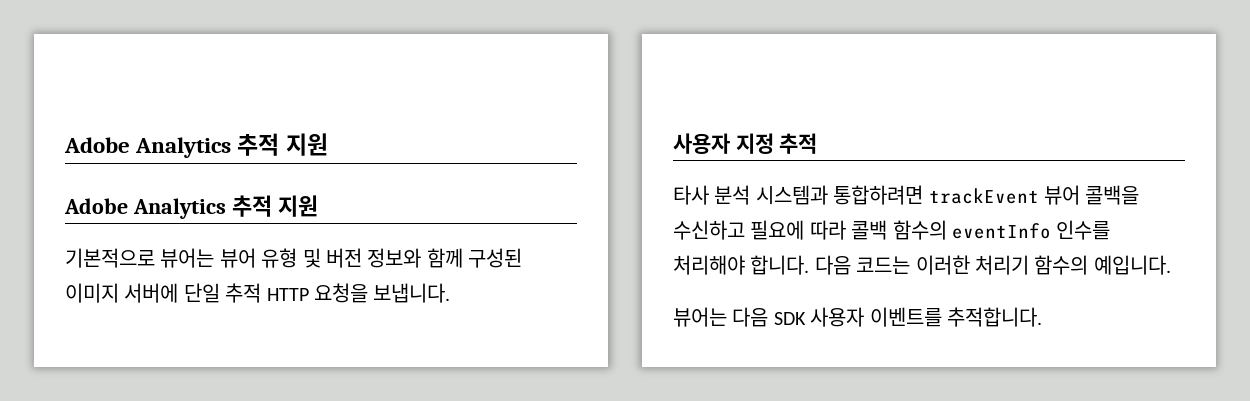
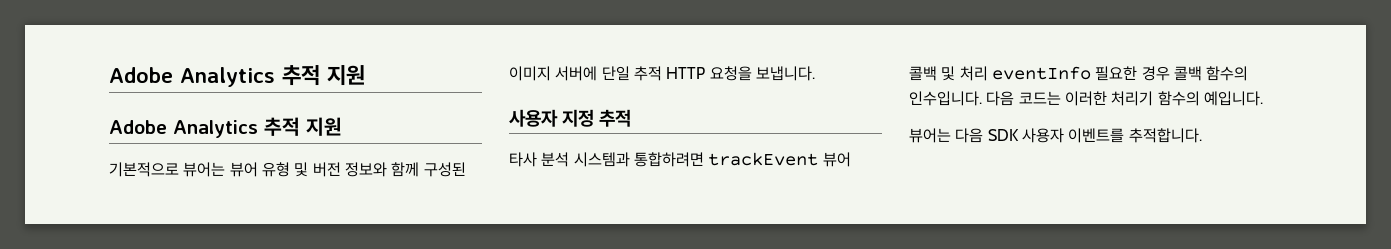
- 타사 분석 시스템과 통합하려면 trackEvent 뷰어 콜백을 수신하고 필요에 따라 콜백 함수의 eventInfo 인수를 처리해야 합니다.
+ 타사 분석 시스템과 통합하려면 trackEvent 뷰어 콜백 및 처리 eventInfo 필요한 경우 콜백 함수의 인수입니다.

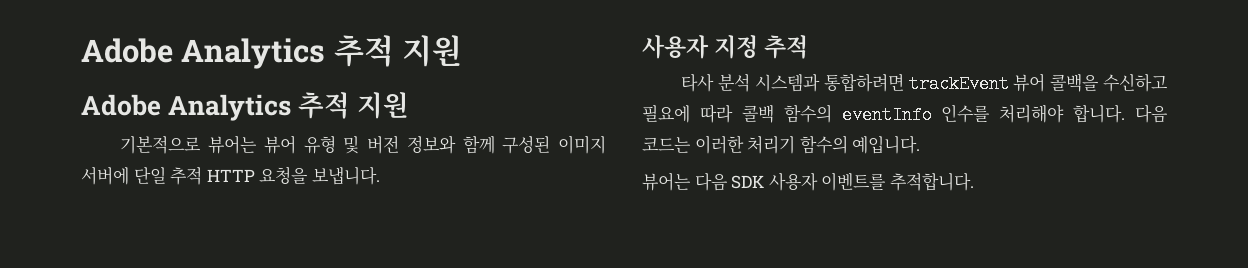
- 타사 분석 시스템과 통합하려면 trackEvent 뷰어 콜백 및 처리 eventInfo 필요한 경우 콜백 함수의 인수입니다.
+ 타사 분석 시스템과 통합하려면 trackEvent 뷰어 콜백을 수신하고 필요에 따라 콜백 함수의 eventInfo 인수를 처리해야 합니다.

